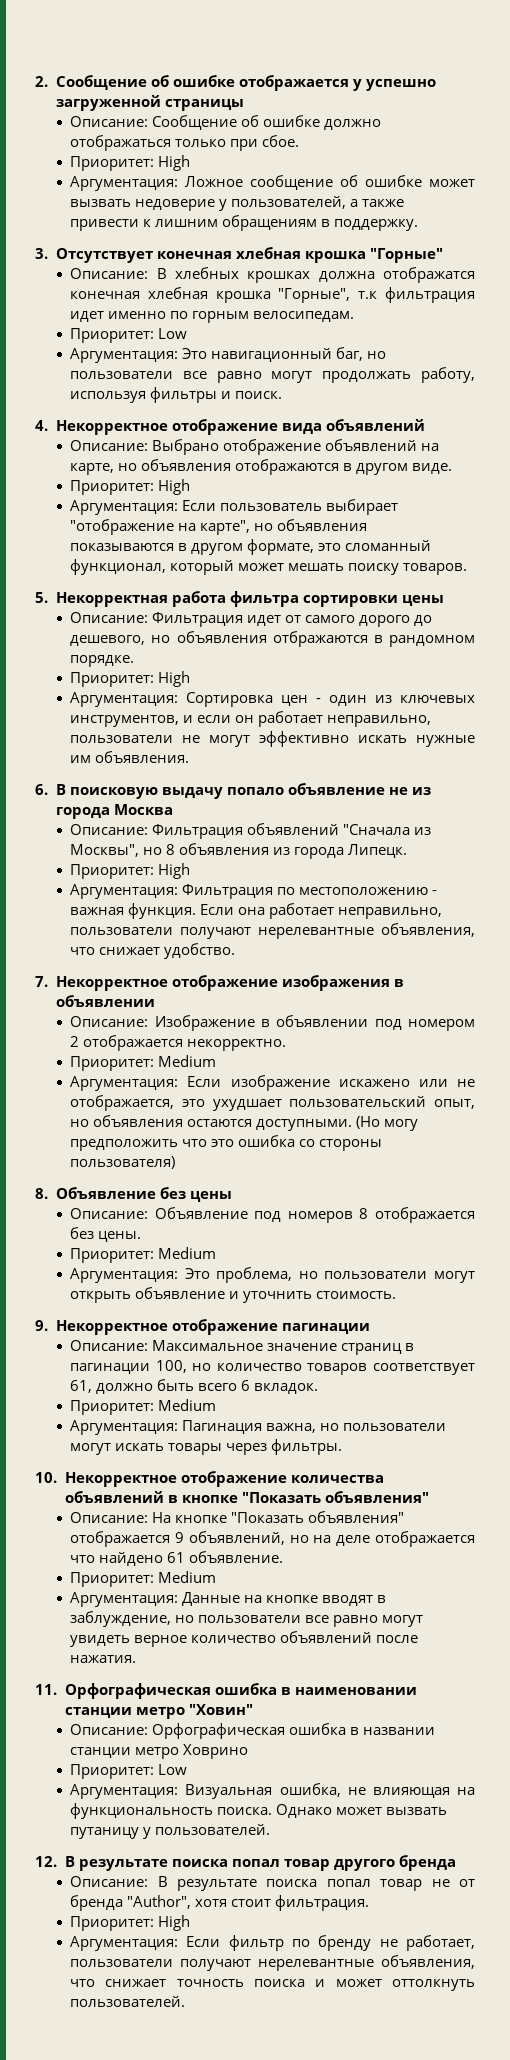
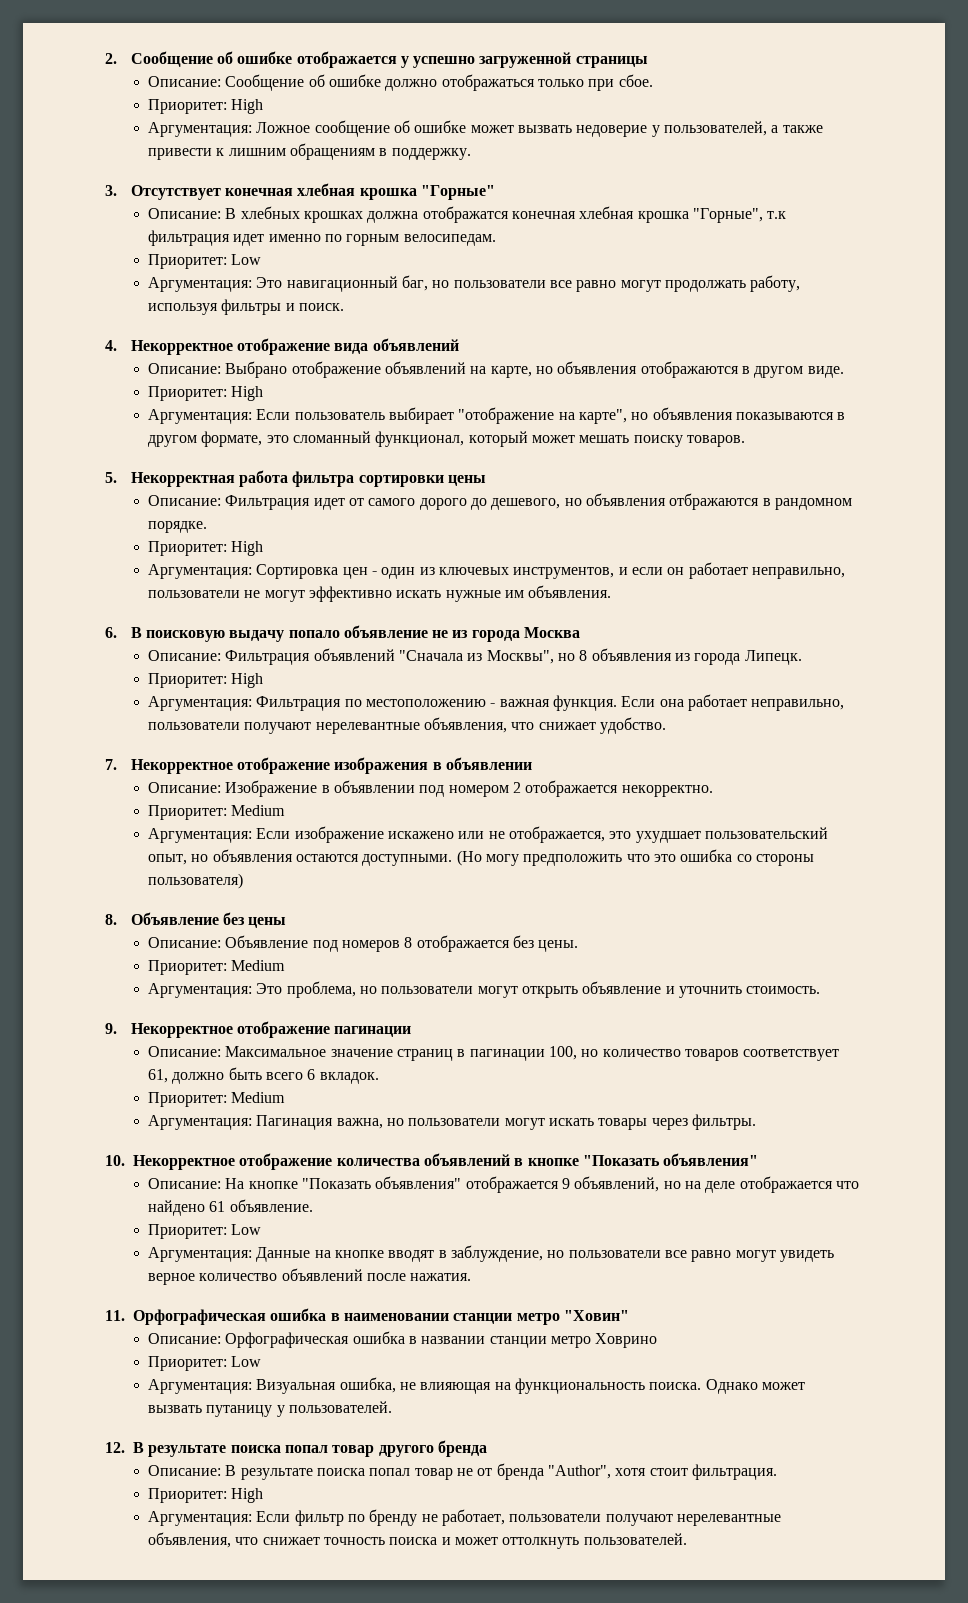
  Описание: На кнопке "Показать объявления" отображается 9 объявлений, но на деле отображается что найдено 61 объявление.
- Приоритет: Medium
+ Приоритет: Low

